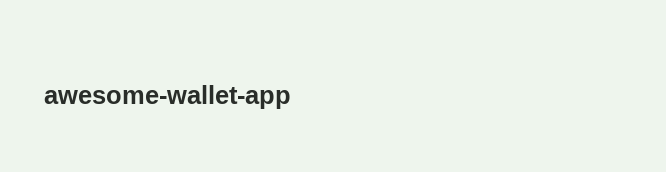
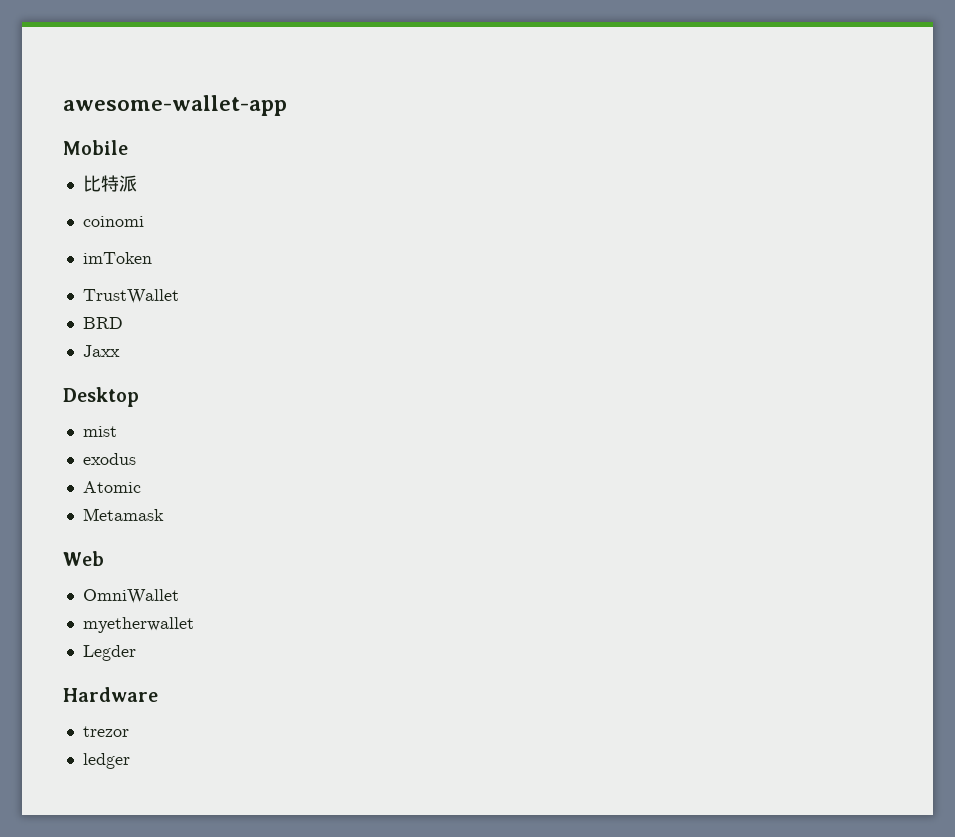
+ Mobile
+ 比特派
+ coinomi
+ imToken
+ TrustWallet
+ BRD
+ Jaxx
+ Desktop
+ mist
+ exodus
+ Atomic
+ Metamask
+ Web
+ OmniWallet
+ myetherwallet
+ Legder
+ Hardware
+ trezor
+ ledger

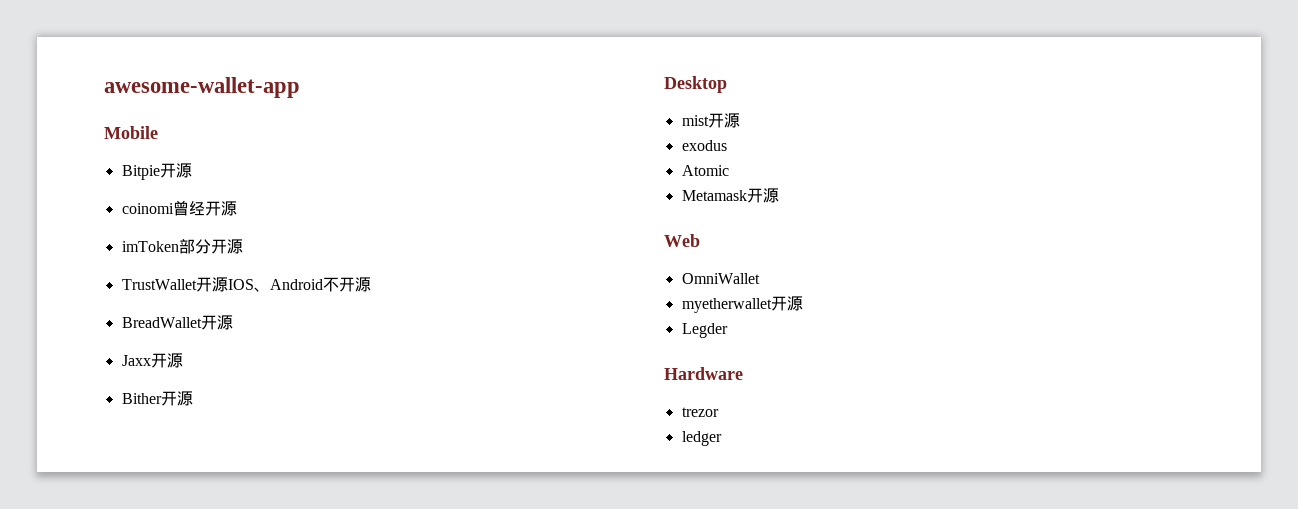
- 比特派
+ Bitpie开源
- coinomi
+ coinomi曾经开源
- imToken
+ imToken部分开源
- TrustWallet
- BRD
- Jaxx
+ TrustWallet开源IOS、Android不开源
+ BreadWallet开源
+ Jaxx开源
+ Bither开源
- mist
+ mist开源
- Metamask
+ Metamask开源
- myetherwallet
+ myetherwallet开源

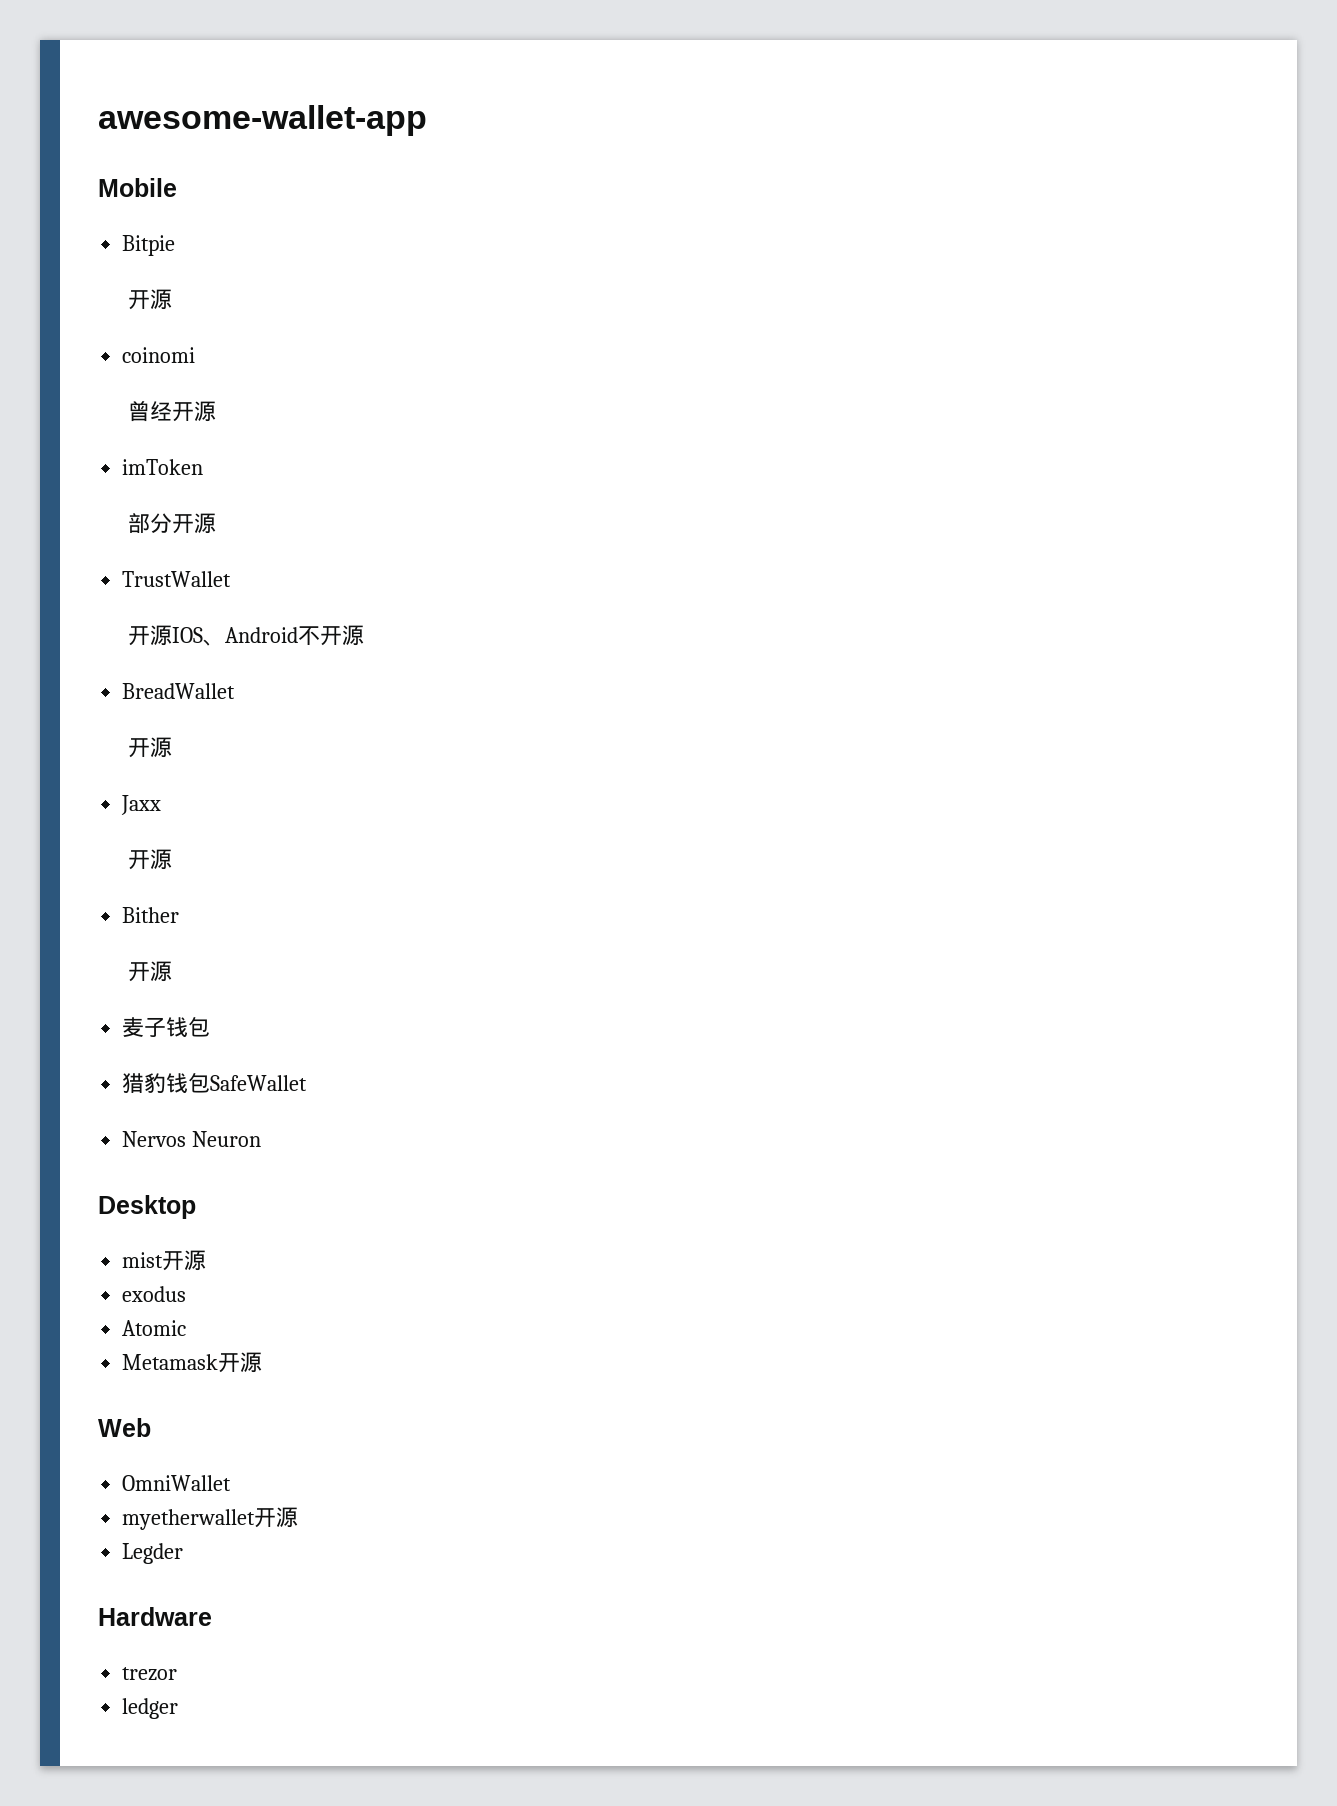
- Bitpie开源
+ Bitpie
+ 开源
- coinomi曾经开源
+ coinomi
+ 曾经开源
- imToken部分开源
+ imToken
+ 部分开源
- TrustWallet开源IOS、Android不开源
+ TrustWallet
+ 开源IOS、Android不开源
- BreadWallet开源
+ BreadWallet
+ 开源
- Jaxx开源
+ Jaxx
+ 开源
- Bither开源
+ Bither
+ 开源
+ 麦子钱包
+ 猎豹钱包SafeWallet
+ Nervos Neuron

